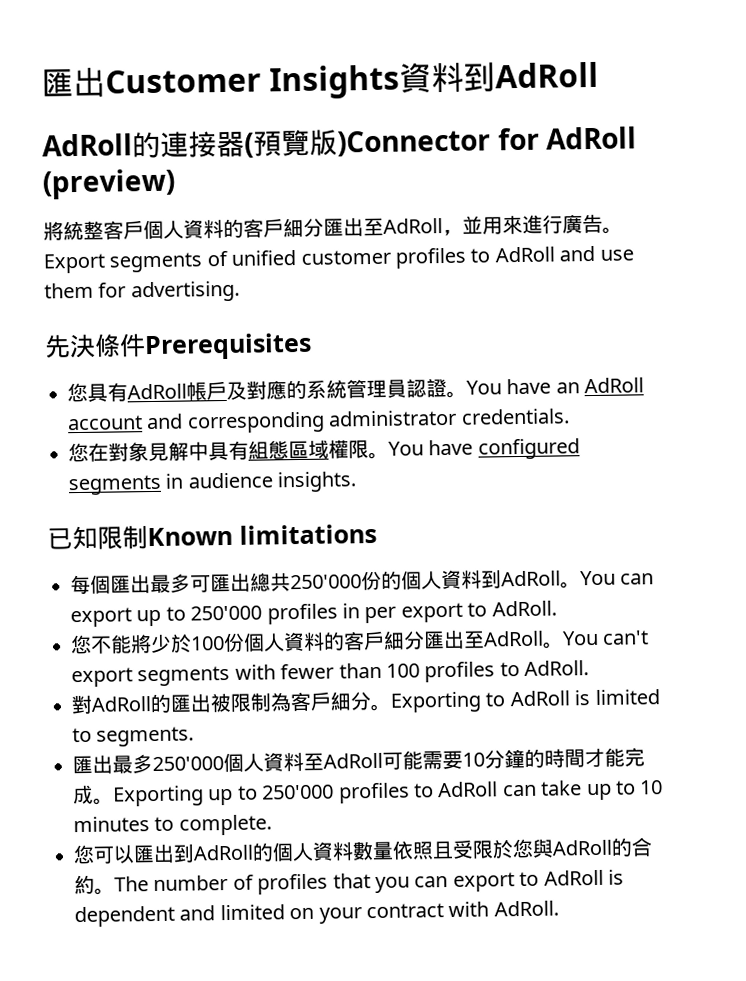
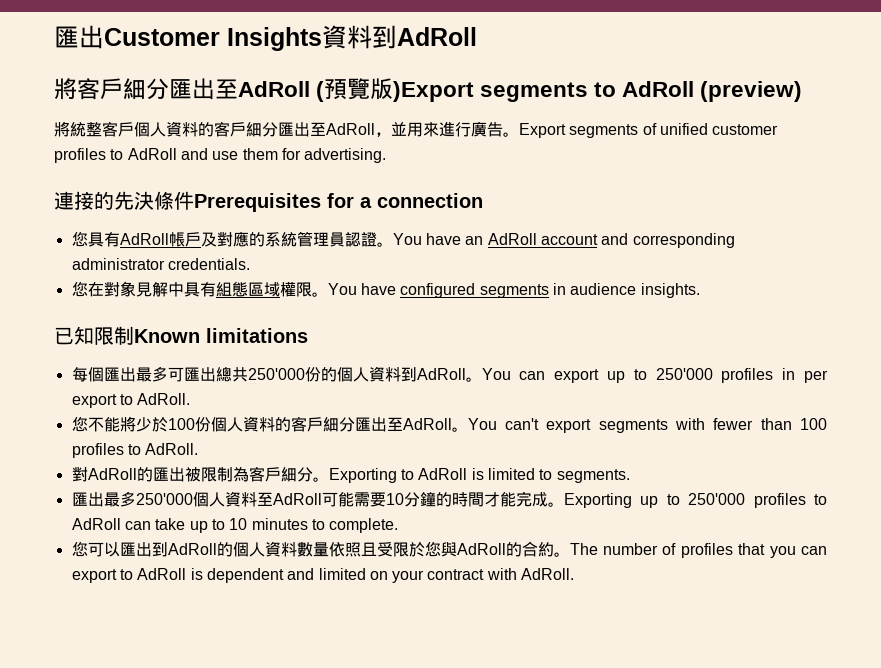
- AdRoll的連接器(預覽版)Connector for AdRoll (preview)
+ 將客戶細分匯出至AdRoll (預覽版)Export segments to AdRoll (preview)
- 先決條件Prerequisites
+ 連接的先決條件Prerequisites for a connection

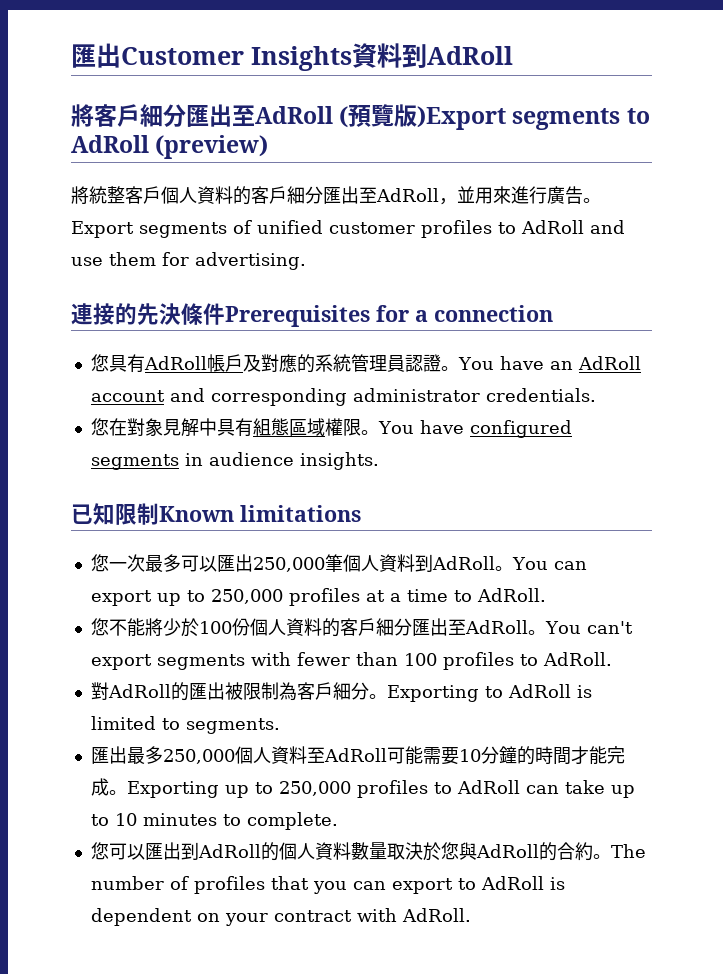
- 每個匯出最多可匯出總共250'000份的個人資料到AdRoll。
+ 您一次最多可以匯出250,000筆個人資料到AdRoll。
- You can export up to 250'000 profiles in per export to AdRoll.
+ You can export up to 250,000 profiles at a time to AdRoll.
- 匯出最多250'000個人資料至AdRoll可能需要10分鐘的時間才能完成。
+ 匯出最多250,000個人資料至AdRoll可能需要10分鐘的時間才能完成。
- Exporting up to 250'000 profiles to AdRoll can take up to 10 minutes to complete.
+ Exporting up to 250,000 profiles to AdRoll can take up to 10 minutes to complete.
- 您可以匯出到AdRoll的個人資料數量依照且受限於您與AdRoll的合約。
+ 您可以匯出到AdRoll的個人資料數量取決於您與AdRoll的合約。
- The number of profiles that you can export to AdRoll is dependent and limited on your contract with AdRoll.
+ The number of profiles that you can export to AdRoll is dependent on your contract with AdRoll.

